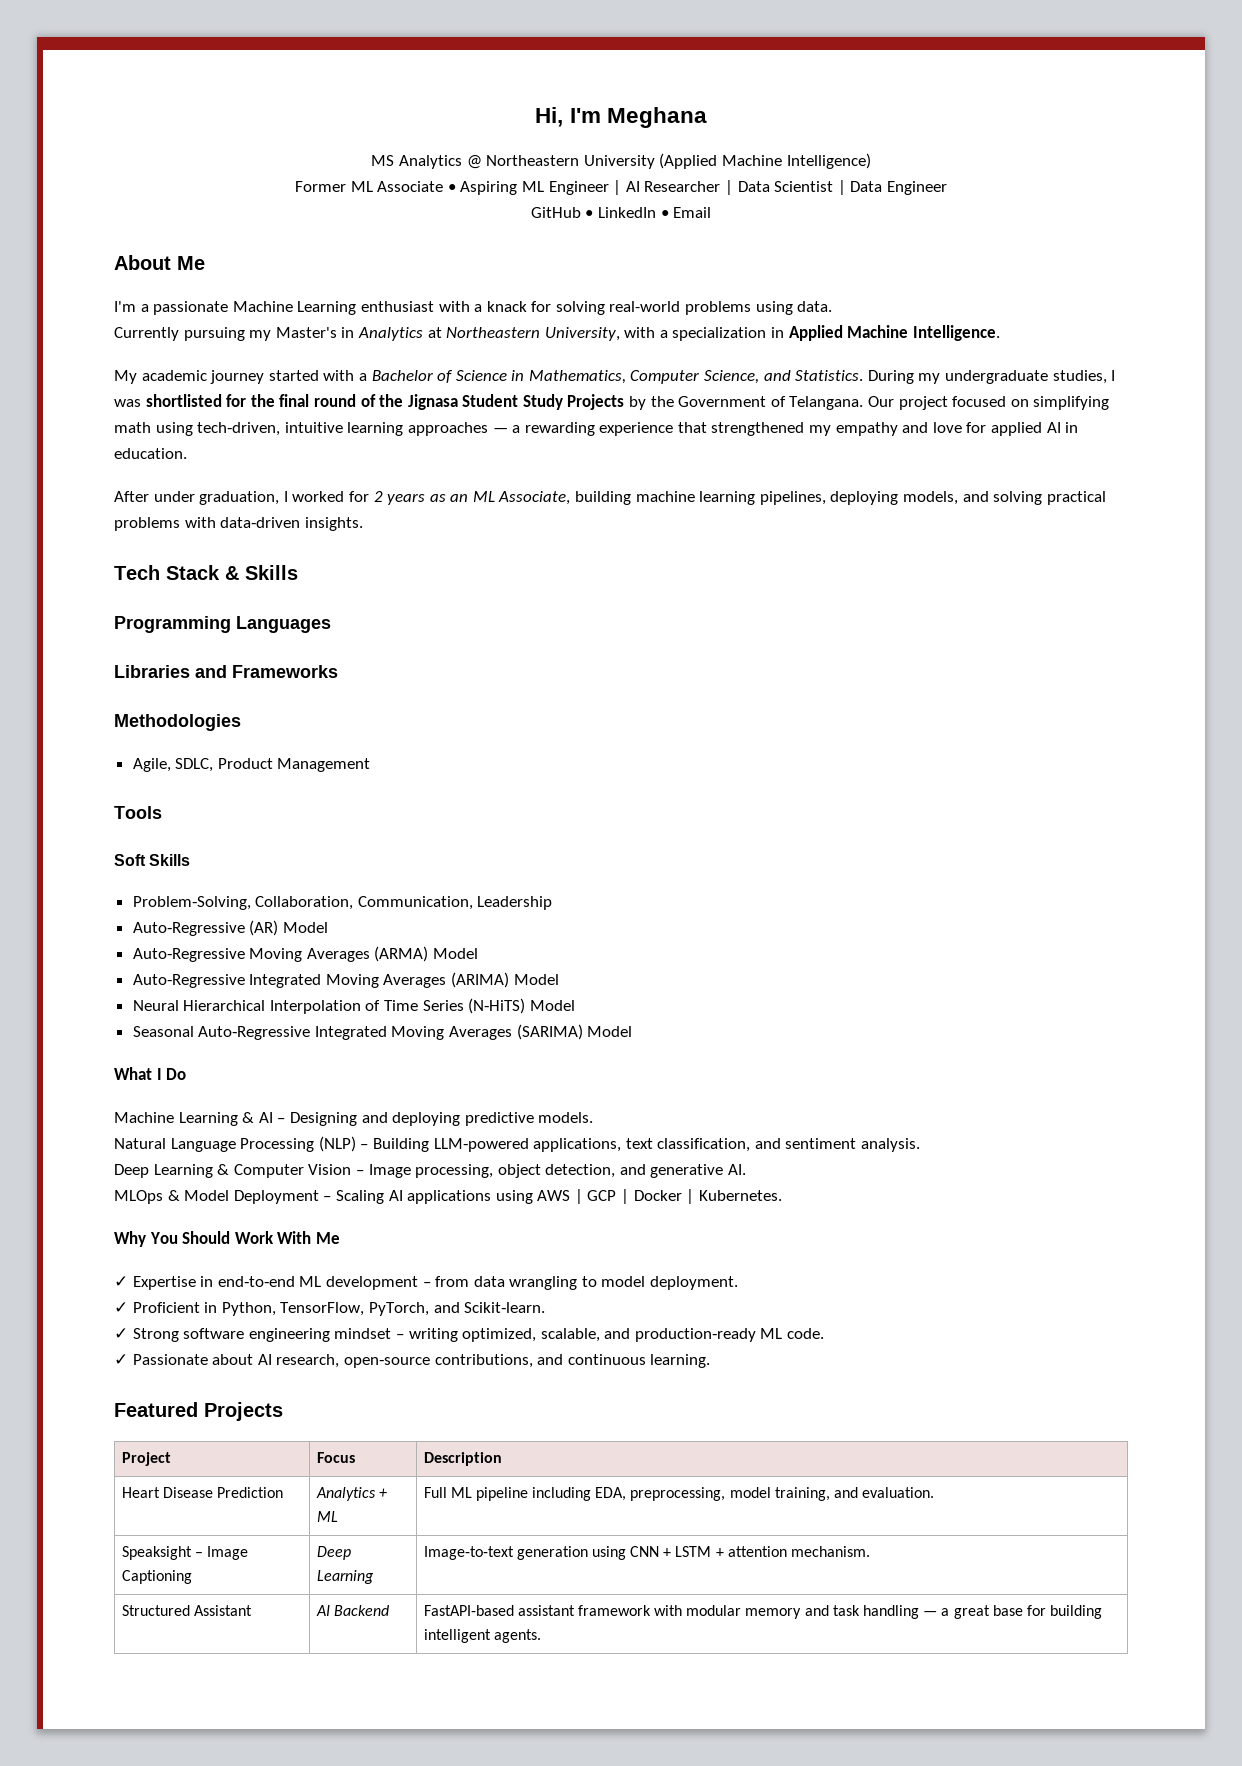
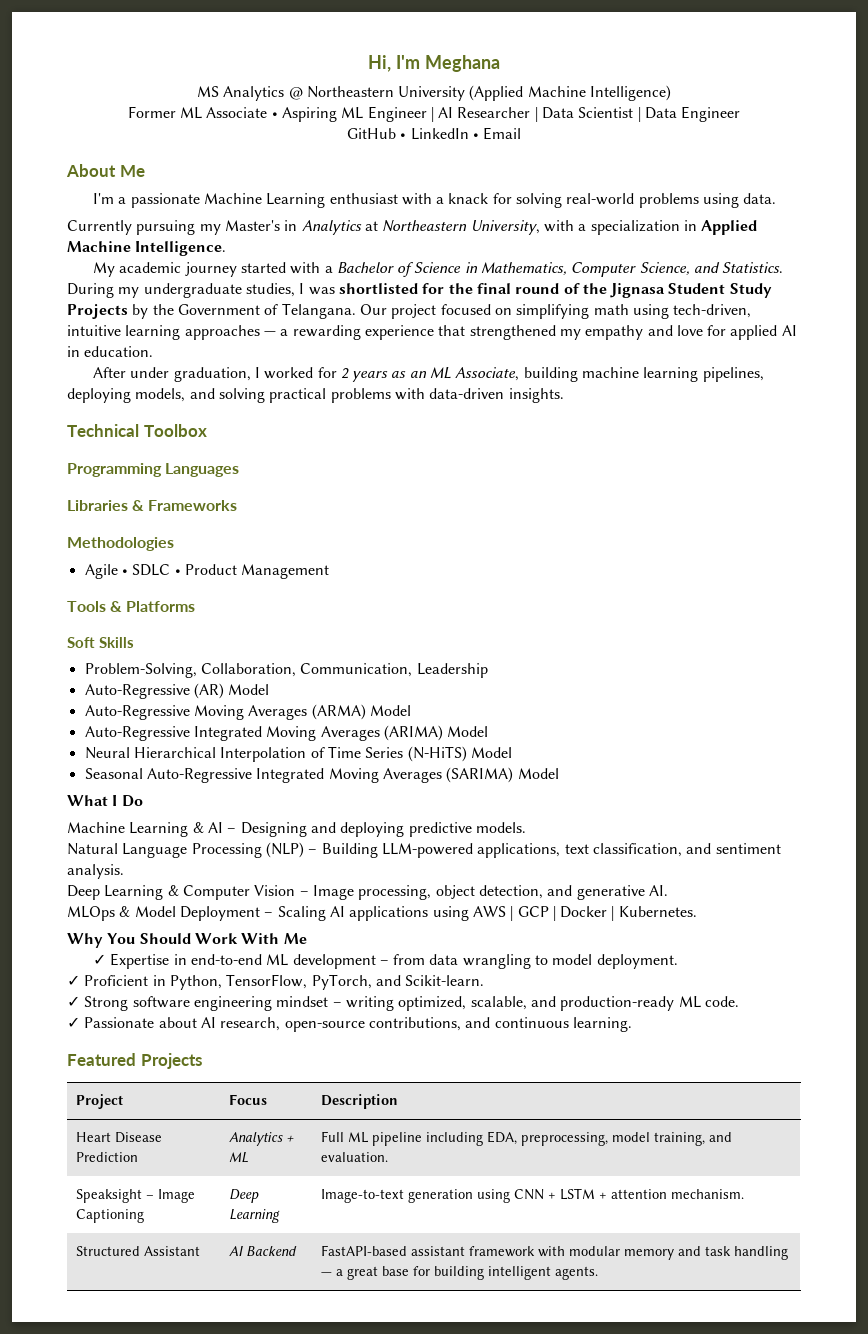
- Tech Stack & Skills
+ Technical Toolbox
- Libraries and Frameworks
+ Libraries & Frameworks
- Agile, SDLC, Product Management
+ Agile • SDLC • Product Management
- Tools
+ Tools & Platforms

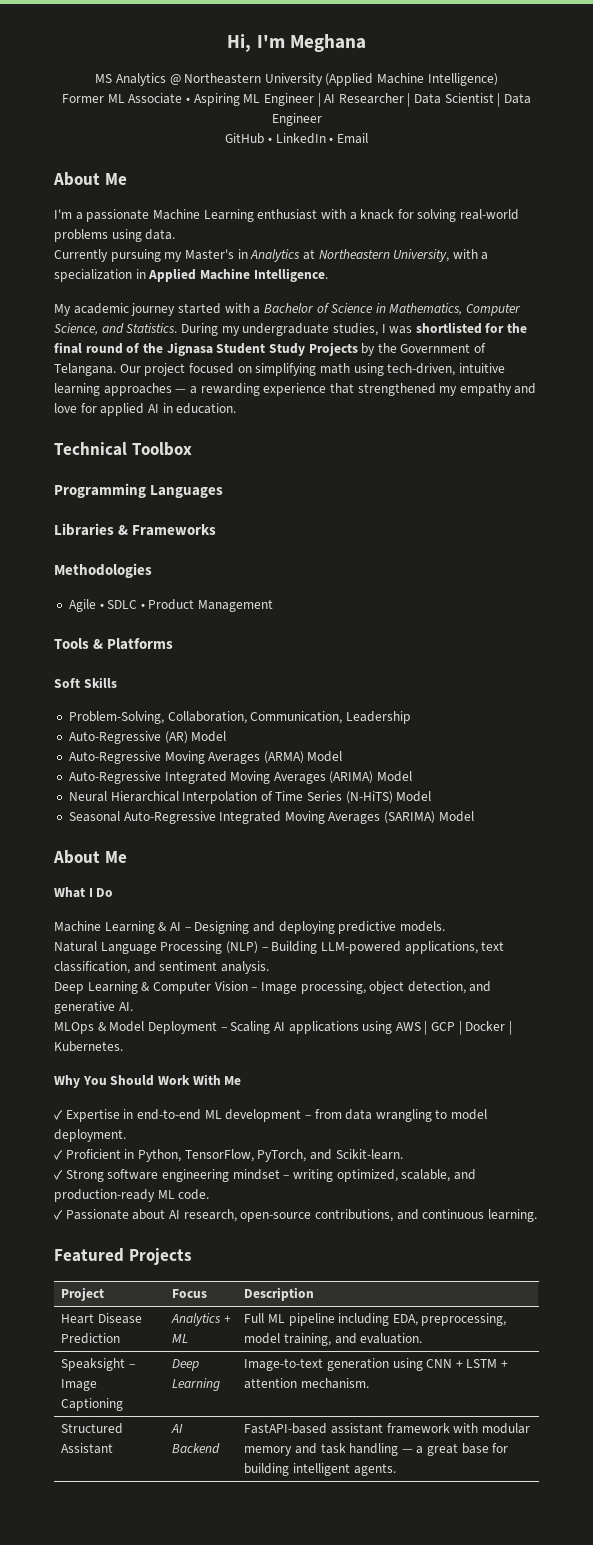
- After under graduation, I worked for 2 years as an ML Associate, building machine learning pipelines, deploying models, and solving practical problems with data‑driven insights.
  Seasonal Auto‑Regressive Integrated Moving Averages (SARIMA) Model
+ About Me

